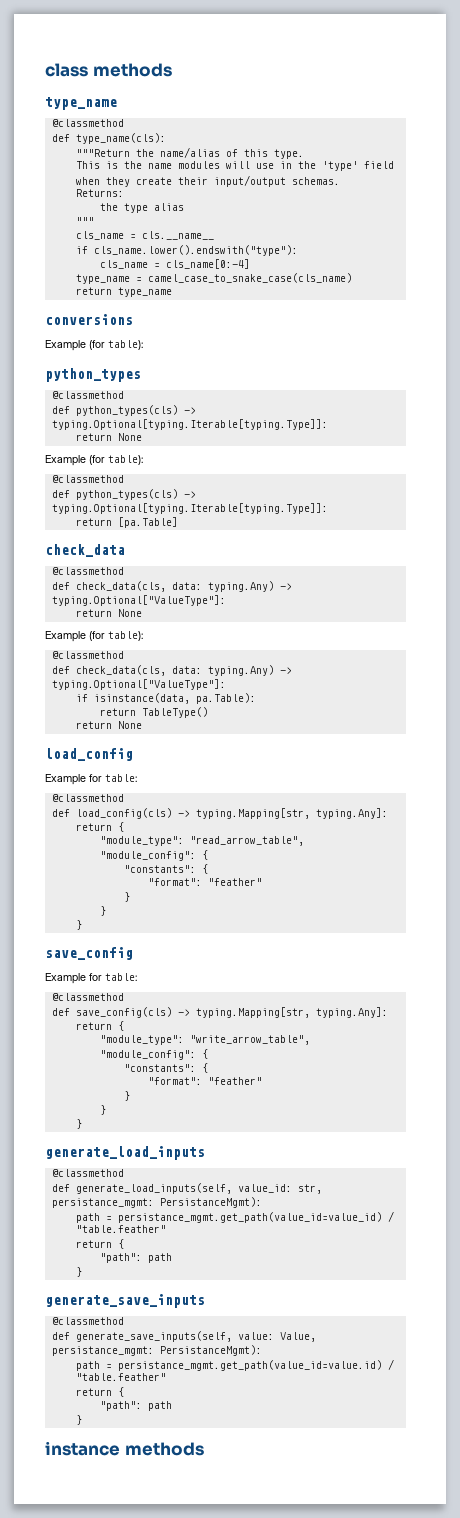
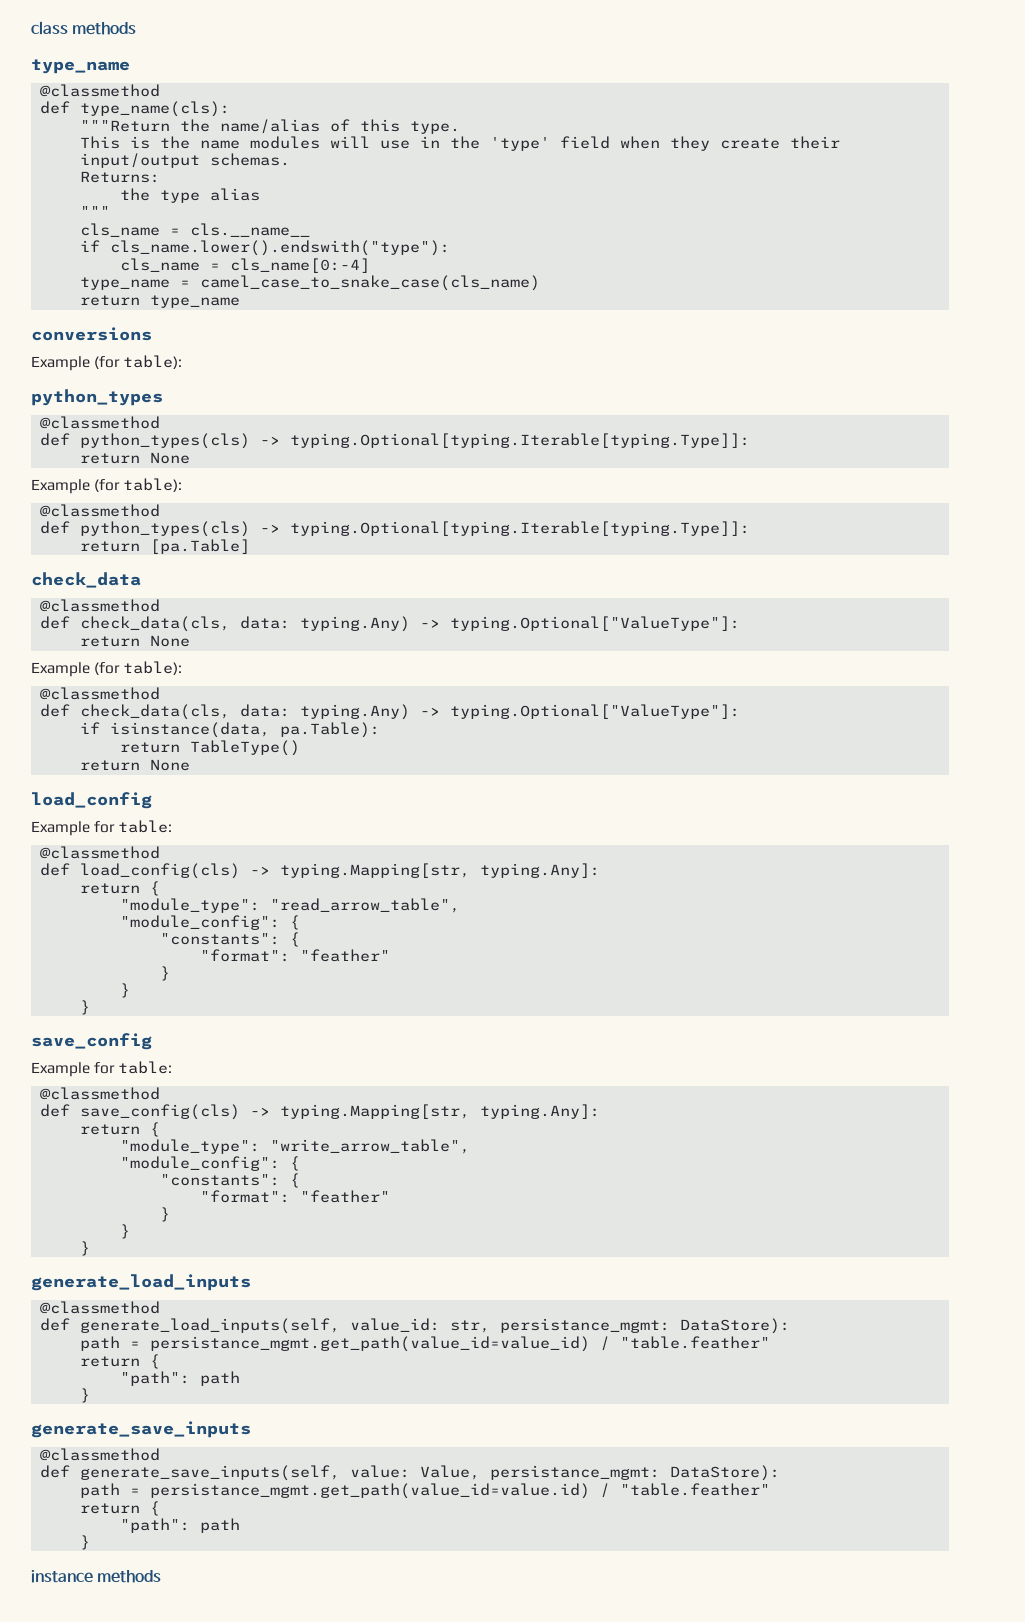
- def generate_load_inputs(self, value_id: str, persistance_mgmt: PersistanceMgmt):
+ def generate_load_inputs(self, value_id: str, persistance_mgmt: DataStore):
- def generate_save_inputs(self, value: Value, persistance_mgmt: PersistanceMgmt):
+ def generate_save_inputs(self, value: Value, persistance_mgmt: DataStore):

